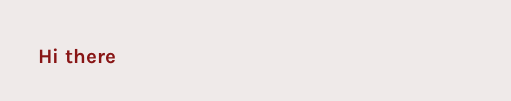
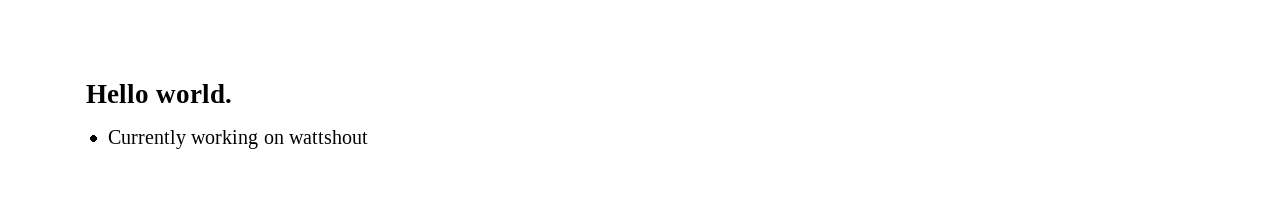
- Hi there
+ Hello world.
+ Currently working on wattshout

